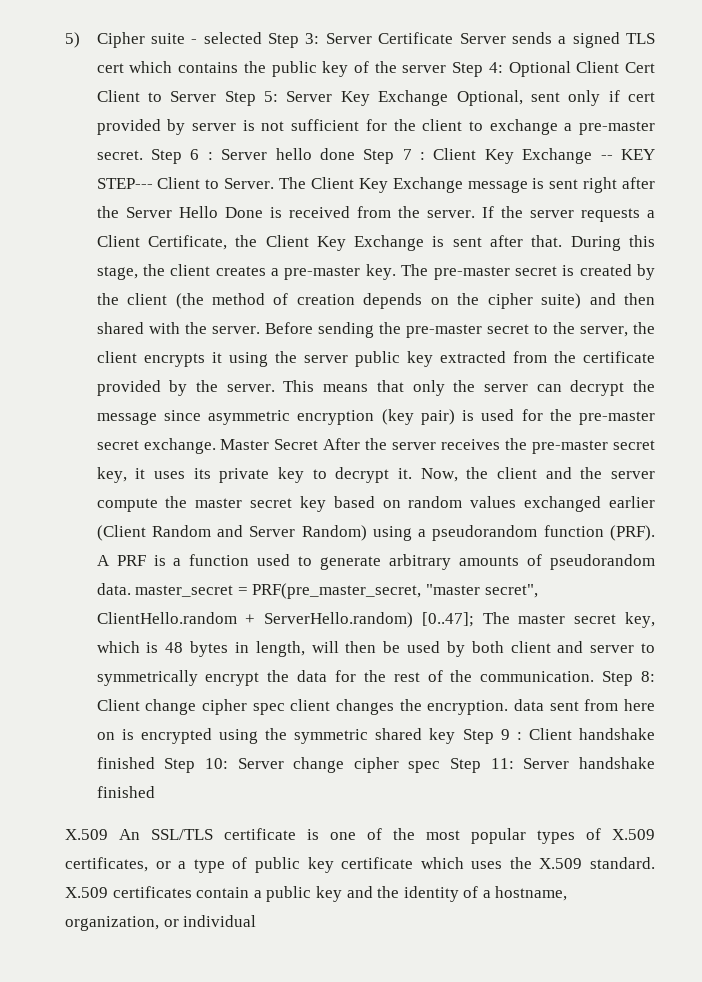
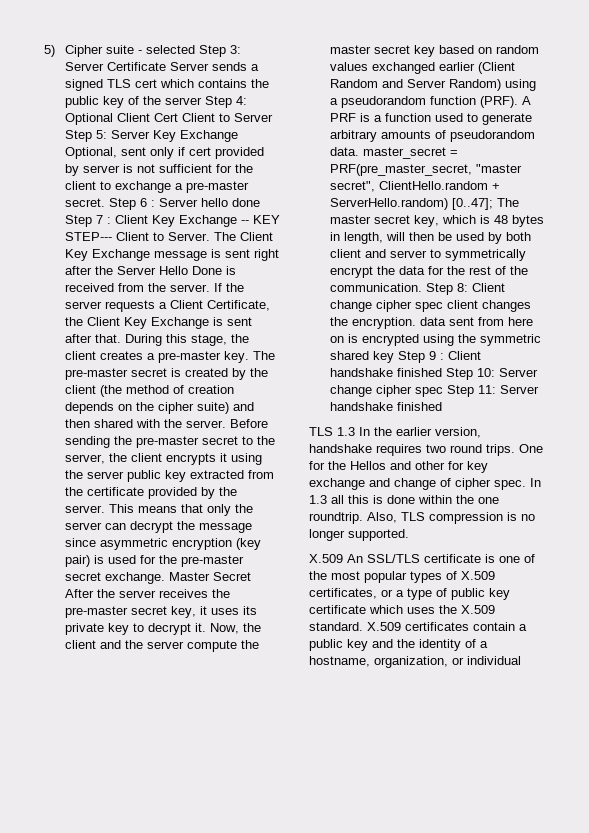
+ TLS 1.3 In the earlier version, handshake requires two round trips. One for the Hellos and other for key exchange and change of cipher spec. In 1.3 all this is done within the one roundtrip. Also, TLS compression is no longer supported.

